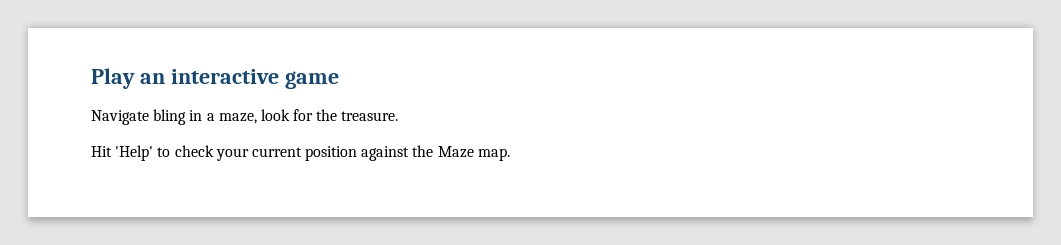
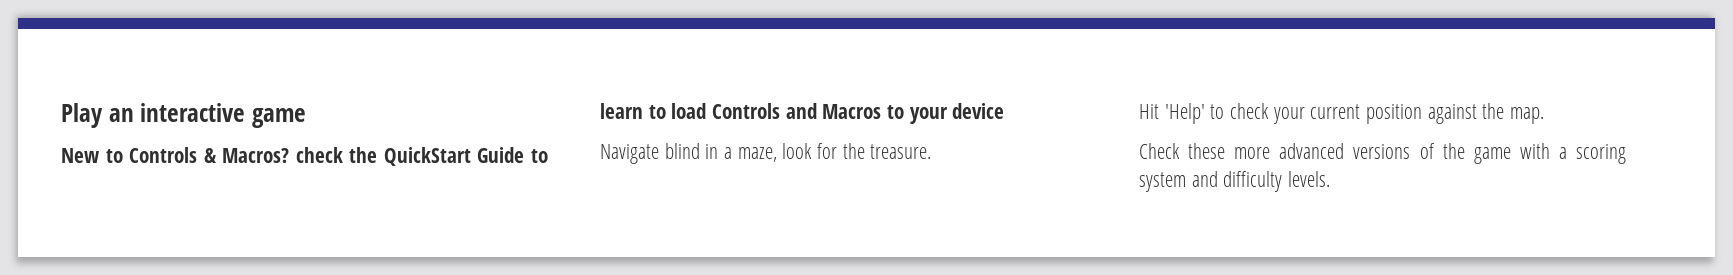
+ New to Controls & Macros? check the QuickStart Guide to learn to load Controls and Macros to your device
- Navigate bling in a maze, look for the treasure.
+ Navigate blind in a maze, look for the treasure.
- Hit 'Help' to check your current position against the Maze map.
+ Hit 'Help' to check your current position against the map.
+ Check these more advanced versions of the game with a scoring system and difficulty levels.

